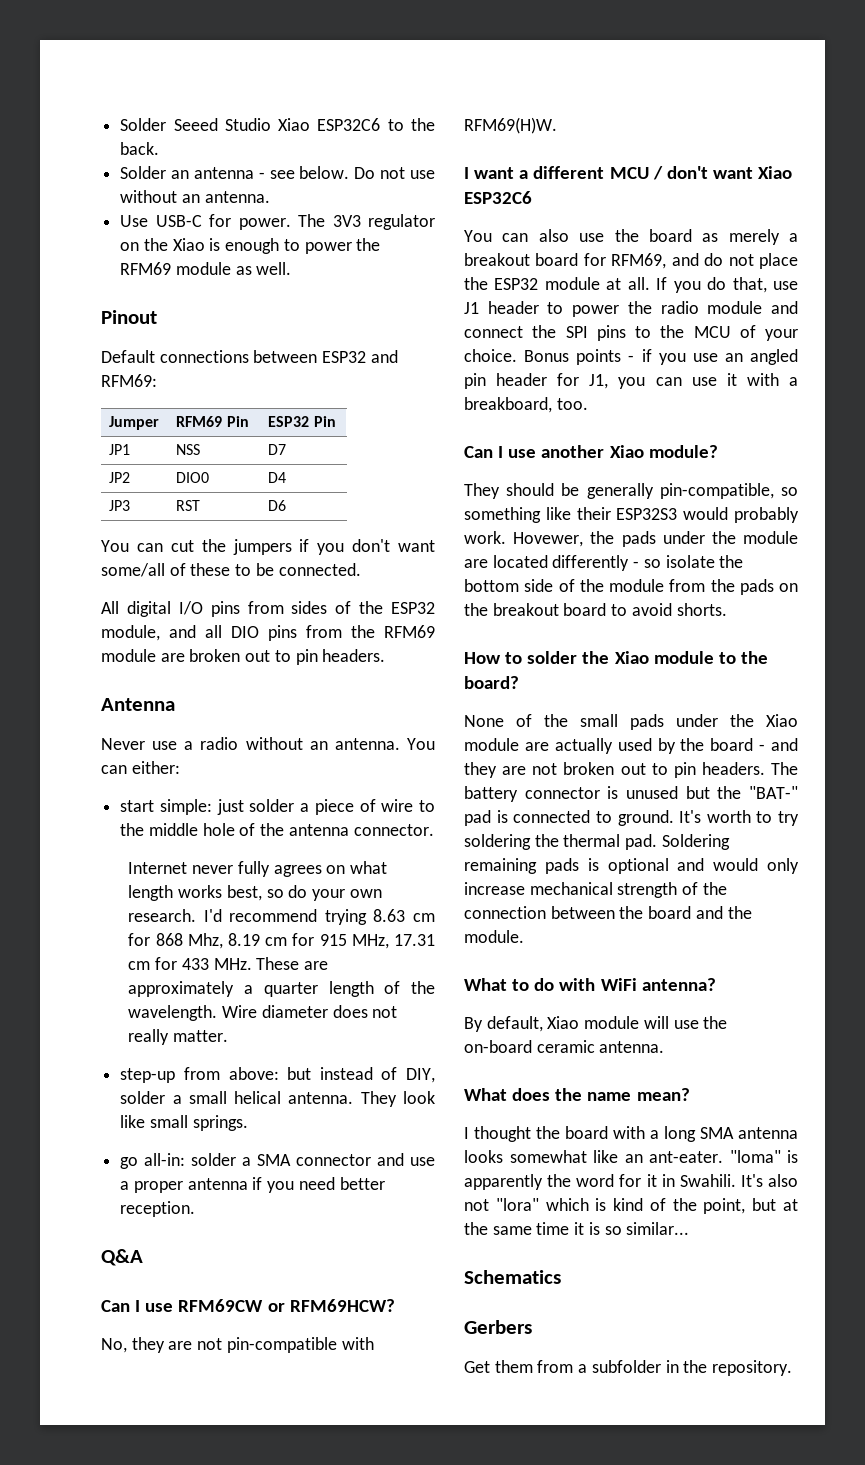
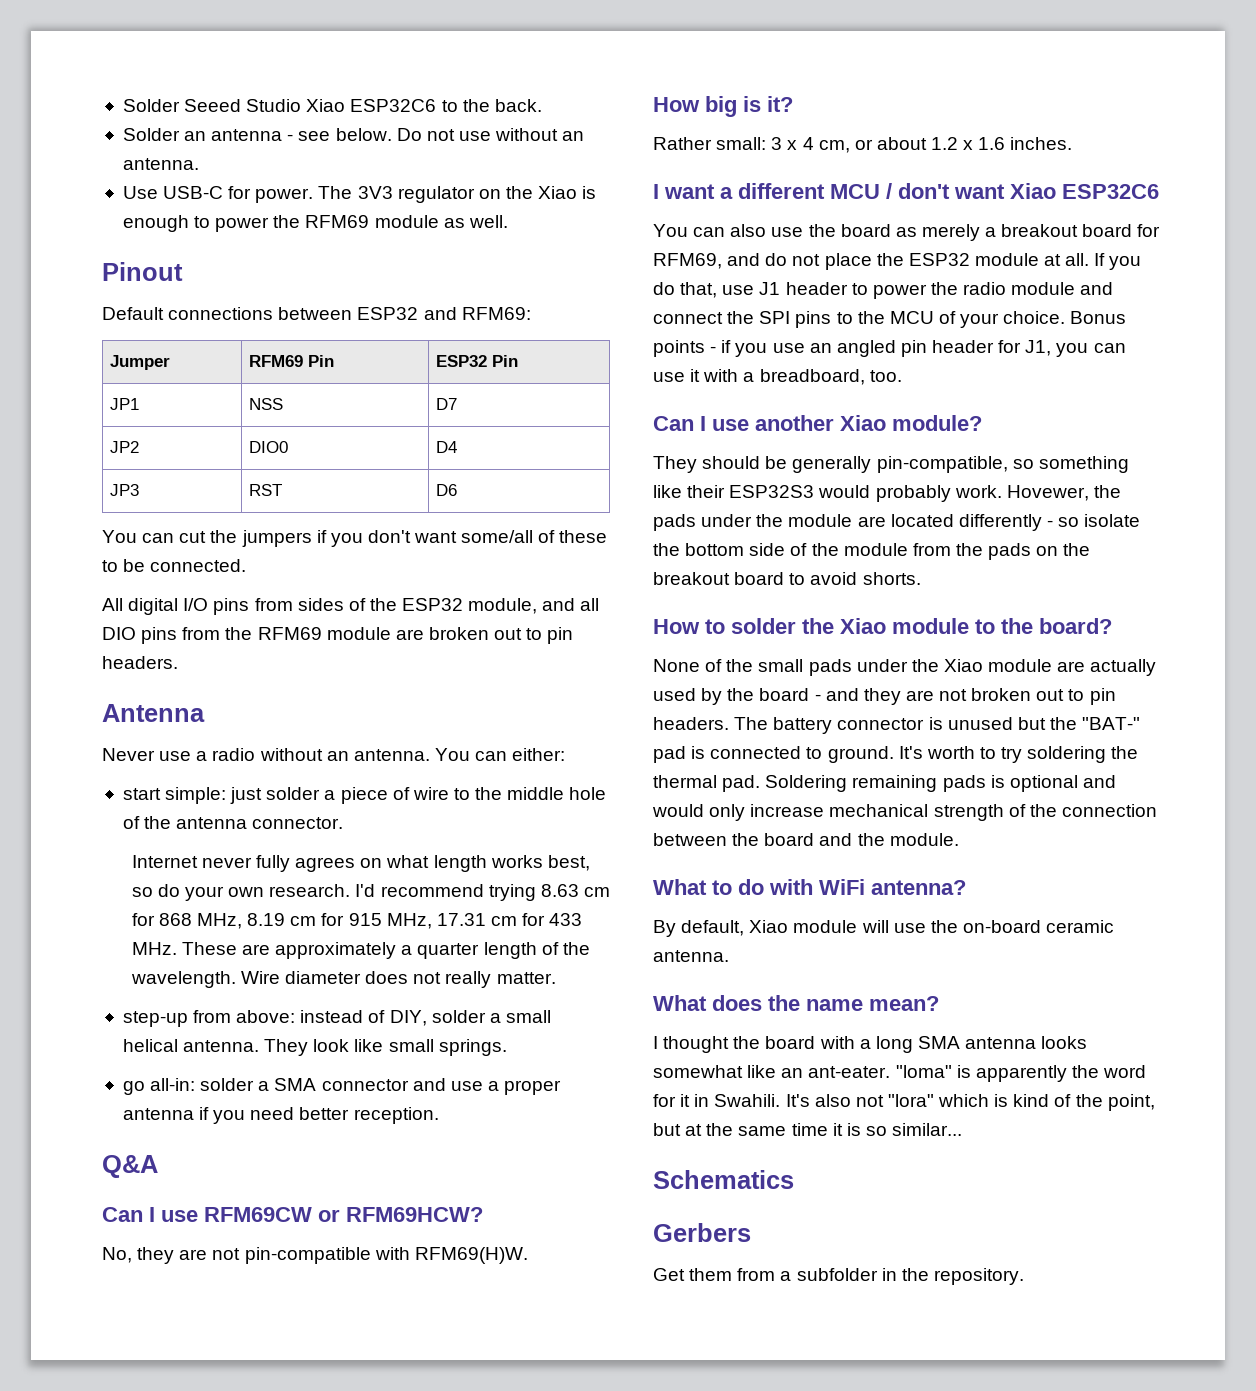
- I'd recommend trying 8.63 cm for 868 Mhz, 8.19 cm for 915 MHz, 17.31 cm for 433 MHz. These are approximately a quarter length of the wavelength.
+ I'd recommend trying 8.63 cm for 868 MHz, 8.19 cm for 915 MHz, 17.31 cm for 433 MHz. These are approximately a quarter length of the wavelength.
- step-up from above: but instead of DIY, solder a small helical antenna.
+ step-up from above: instead of DIY, solder a small helical antenna.
+ How big is it?
+ Rather small: 3 x 4 cm, or about 1.2 x 1.6 inches.
- Bonus points - if you use an angled pin header for J1, you can use it with a breakboard, too.
+ Bonus points - if you use an angled pin header for J1, you can use it with a breadboard, too.

